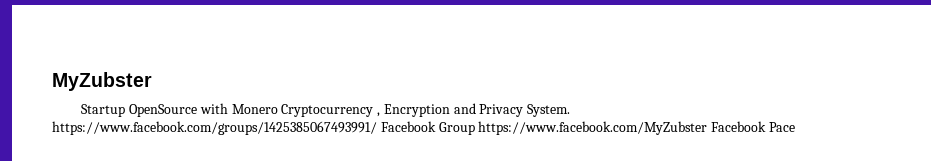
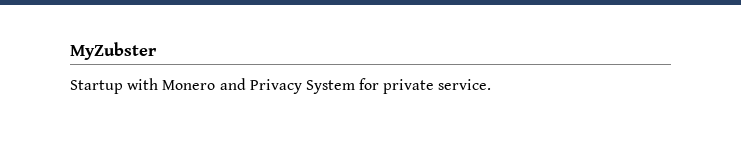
- Startup OpenSource with Monero Cryptocurrency , Encryption and Privacy System. https://www.facebook.com/groups/1425385067493991/ Facebook Group https://www.facebook.com/MyZubster Facebook Pace
+ Startup with Monero and Privacy System for private service.

